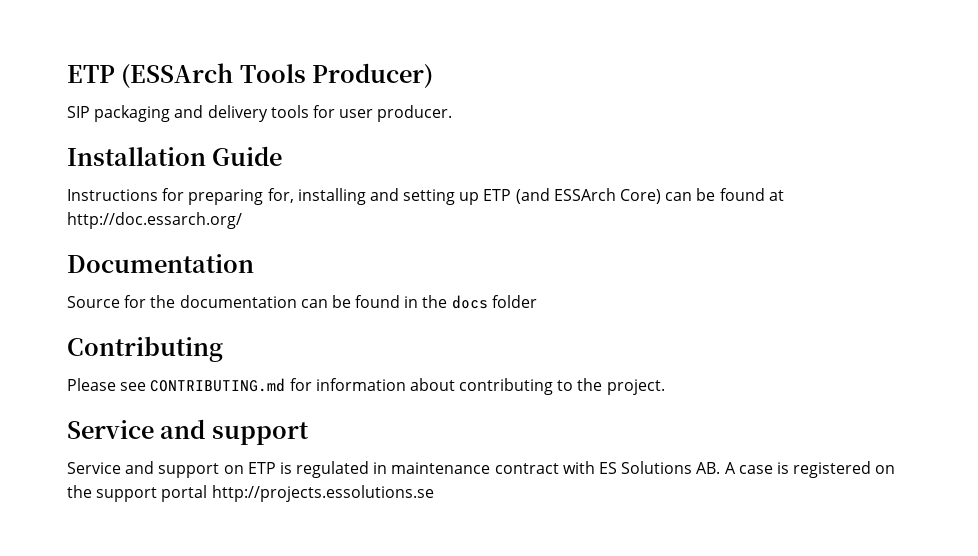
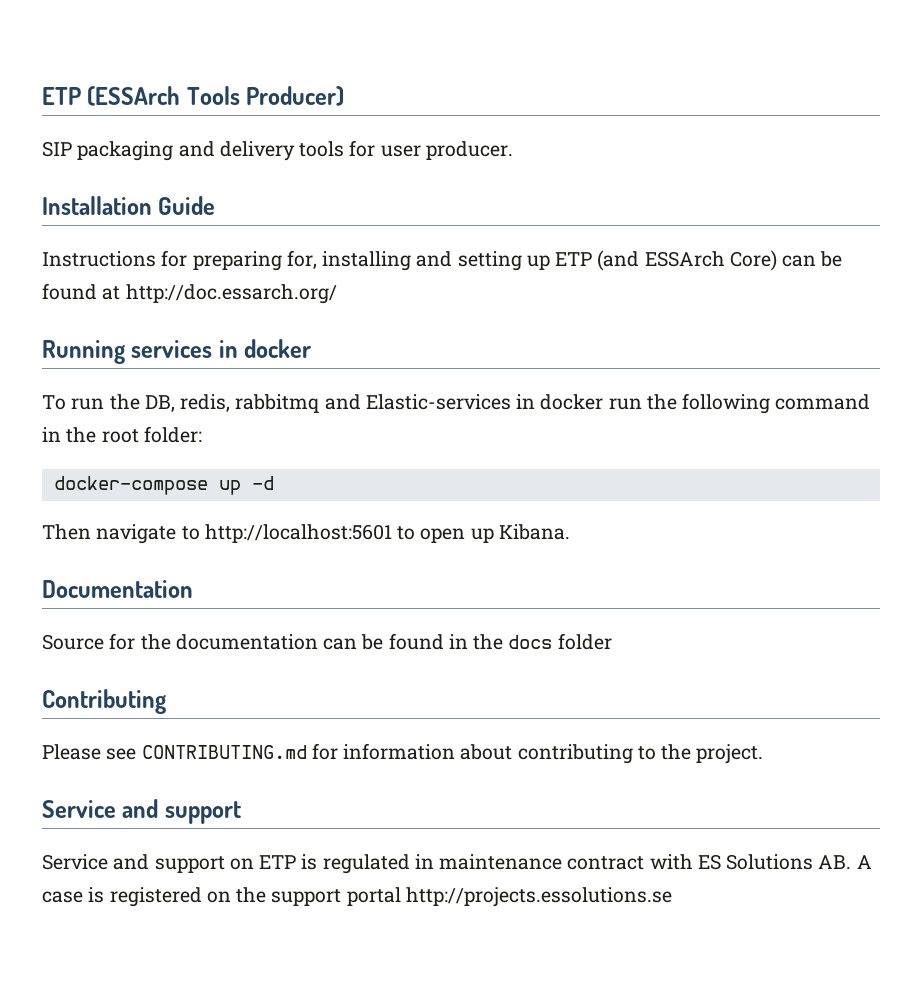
+ Running services in docker
+ To run the DB, redis, rabbitmq and Elastic-services in docker run the following command in the root folder:
+ docker-compose up -d
+ Then navigate to http://localhost:5601 to open up Kibana.

